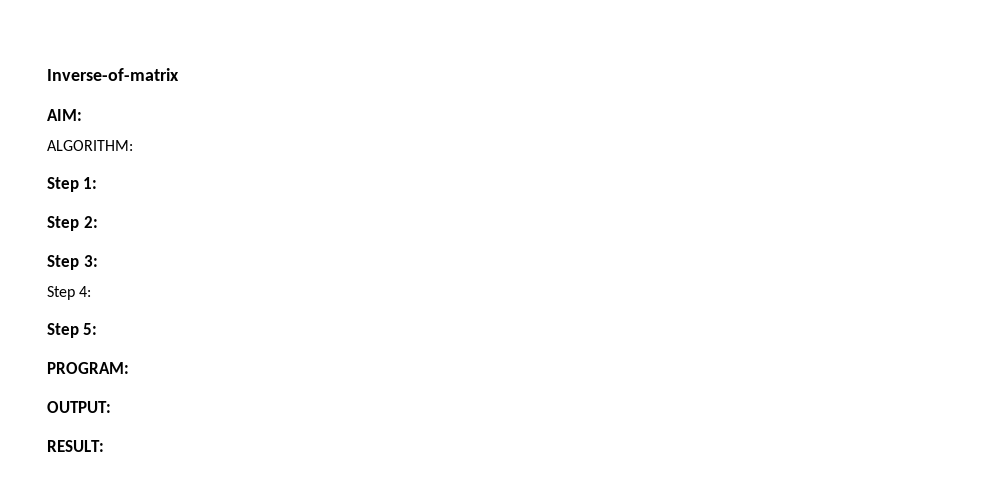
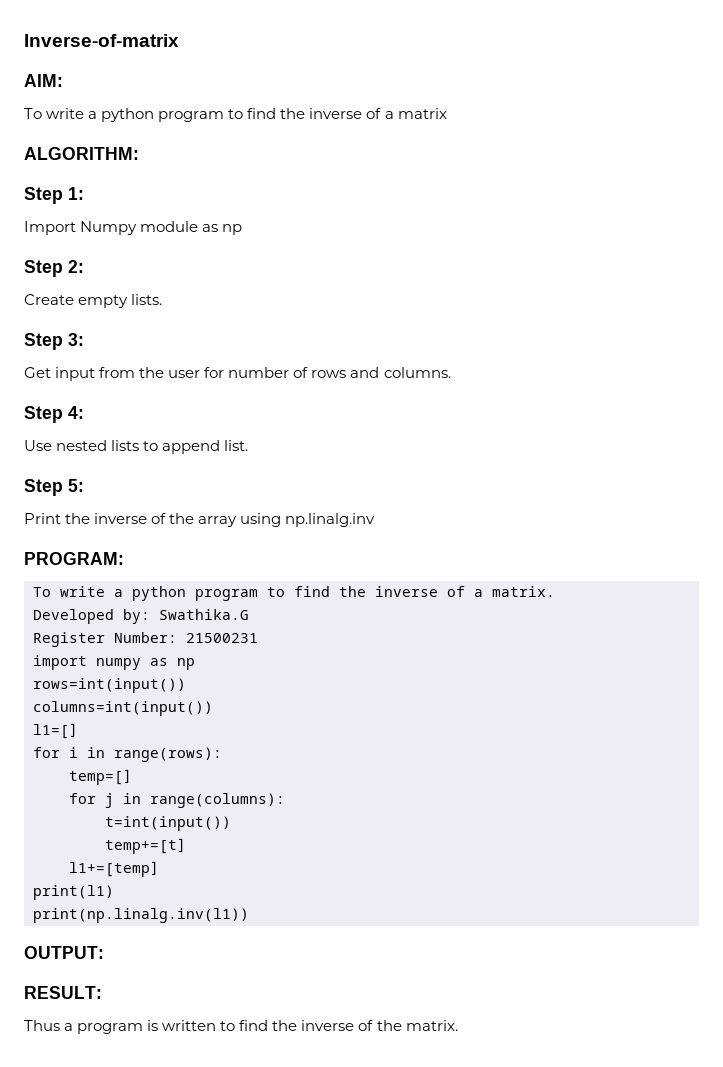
+ To write a python program to find the inverse of a matrix
  ALGORITHM:
  Step 1:
+ Import Numpy module as np
+ Create empty lists.
+ Get input from the user for number of rows and columns.
  Step 4:
+ Use nested lists to append list.
  Step 5:
+ Print the inverse of the array using np.linalg.inv
  PROGRAM:
+ To write a python program to find the inverse of a matrix.
+ Developed by: Swathika.G
+ Register Number: 21500231
+ import numpy as np
+ rows=int(input())
+ columns=int(input())
+ l1=[]
+ for i in range(rows):
+ temp=[]
+ for j in range(columns):
+ t=int(input())
+ temp+=[t]
+ l1+=[temp]
+ print(l1)
+ print(np.linalg.inv(l1))
  OUTPUT:
  RESULT:
+ Thus a program is written to find the inverse of the matrix.

